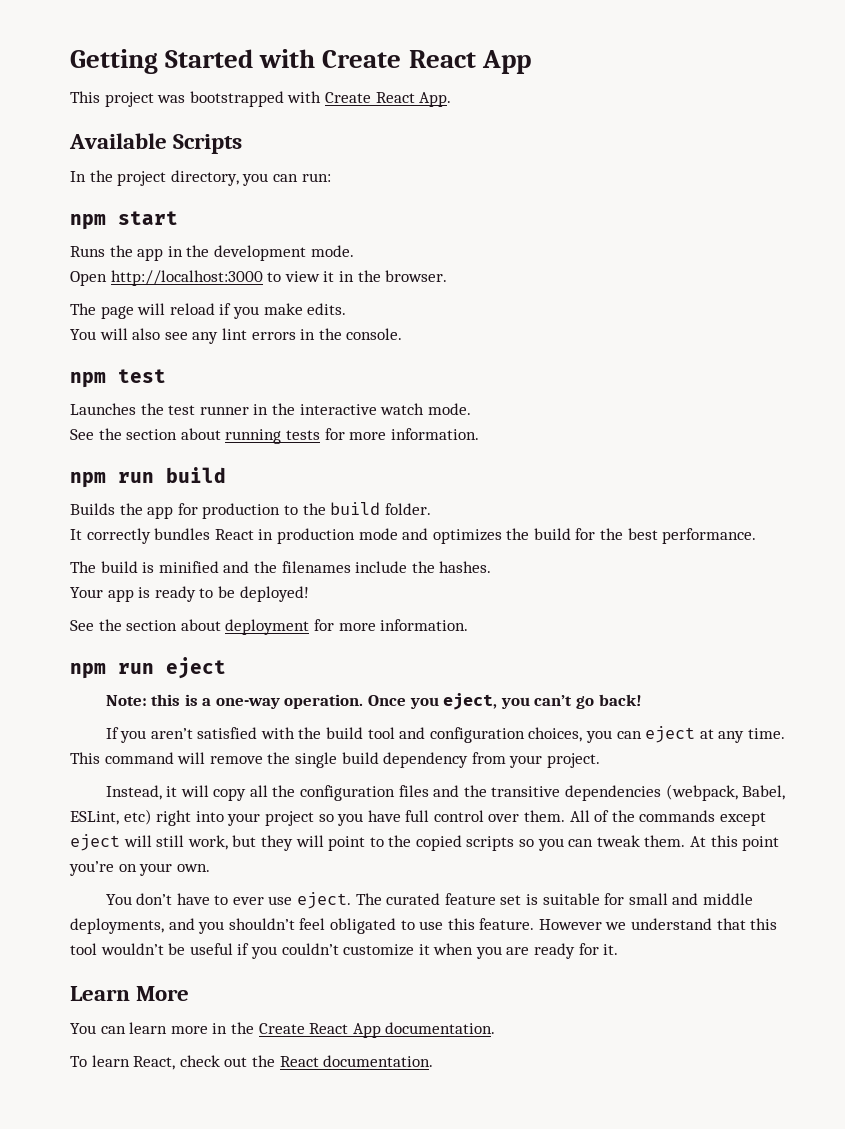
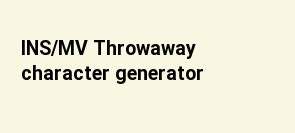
- Getting Started with Create React App
- This project was bootstrapped with Create React App.
- Available Scripts
- In the project directory, you can run:
- npm start
- Runs the app in the development mode.
- Open http://localhost:3000 to view it in the browser.
- The page will reload if you make edits.
- You will also see any lint errors in the console.
- npm test
- Launches the test runner in the interactive watch mode.
- See the section about running tests for more information.
- npm run build
- Builds the app for production to the build folder.
- It correctly bundles React in production mode and optimizes the build for the best performance.
- The build is minified and the filenames include the hashes.
- Your app is ready to be deployed!
- See the section about deployment for more information.
- npm run eject
- Note: this is a one-way operation. Once you eject, you can’t go back!
- If you aren’t satisfied with the build tool and configuration choices, you can eject at any time. This command will remove the single build dependency from your project.
- Instead, it will copy all the configuration files and the transitive dependencies (webpack, Babel, ESLint, etc) right into your project so you have full control over them. All of the commands except eject will still work, but they will point to the copied scripts so you can tweak them. At this point you’re on your own.
- You don’t have to ever use eject. The curated feature set is suitable for small and middle deployments, and you shouldn’t feel obligated to use this feature. However we understand that this tool wouldn’t be useful if you couldn’t customize it when you are ready for it.
- Learn More
- You can learn more in the Create React App documentation.
- To learn React, check out the React documentation.
+ INS/MV Throwaway character generator

